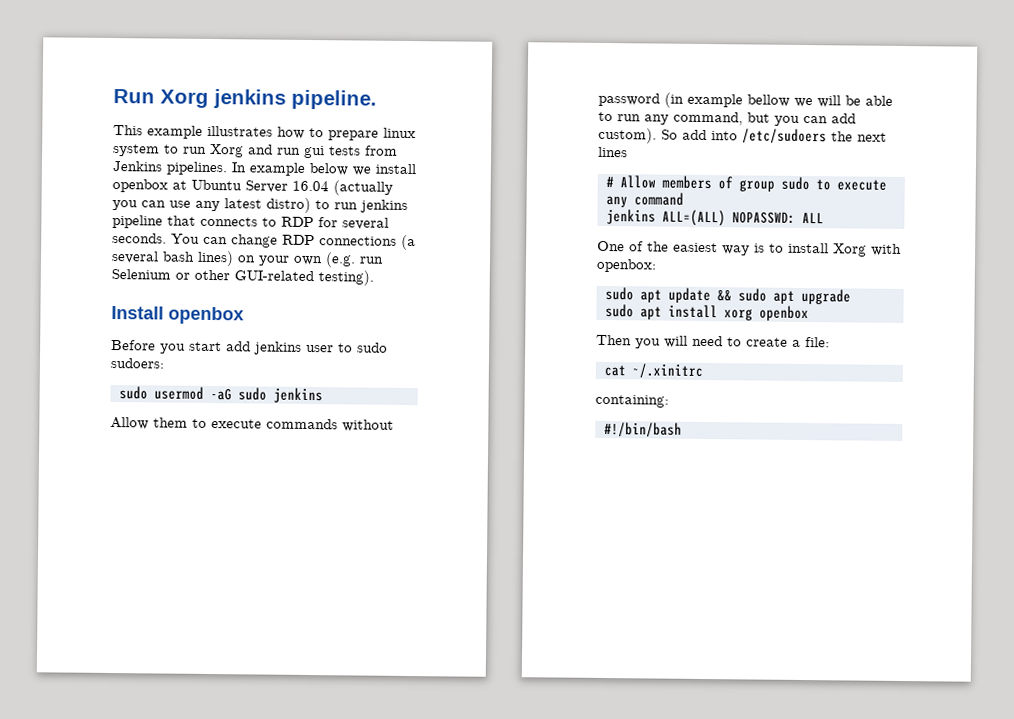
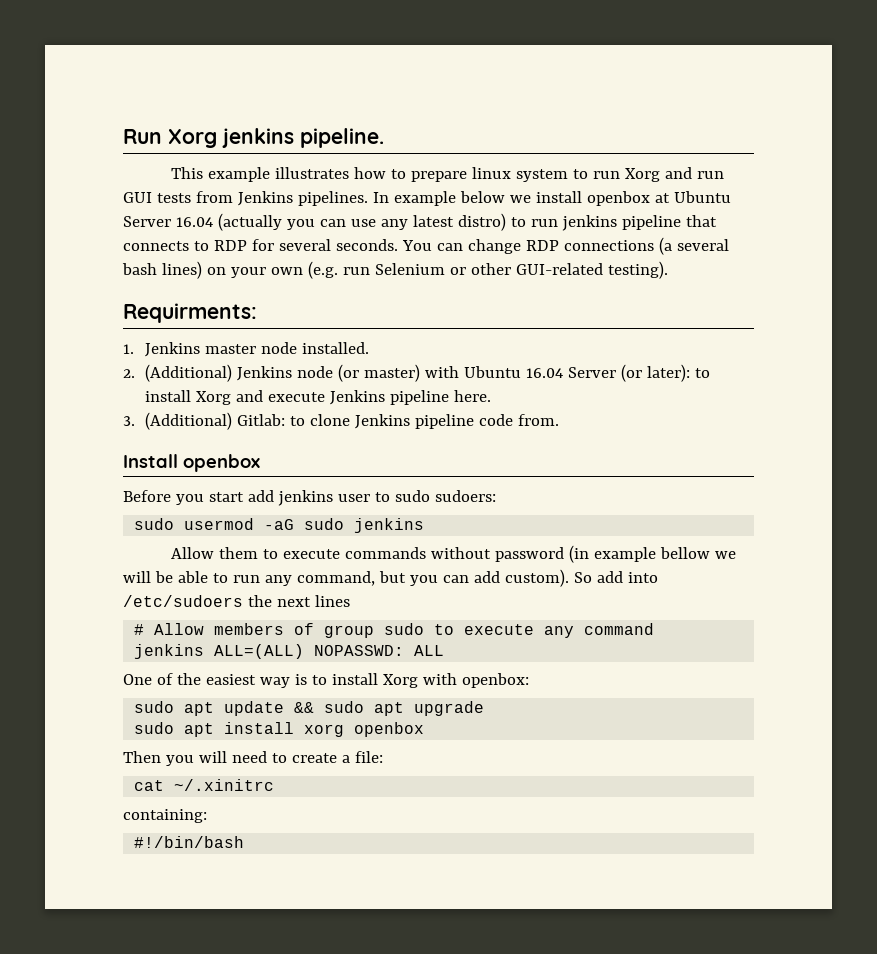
- This example illustrates how to prepare linux system to run Xorg and run gui tests from Jenkins pipelines.
+ This example illustrates how to prepare linux system to run Xorg and run GUI tests from Jenkins pipelines.
+ Requirments:
+ 1. Jenkins master node installed.
+ 2. (Additional) Jenkins node (or master) with Ubuntu 16.04 Server (or later): to install Xorg and execute Jenkins pipeline here.
+ 3. (Additional) Gitlab: to clone Jenkins pipeline code from.

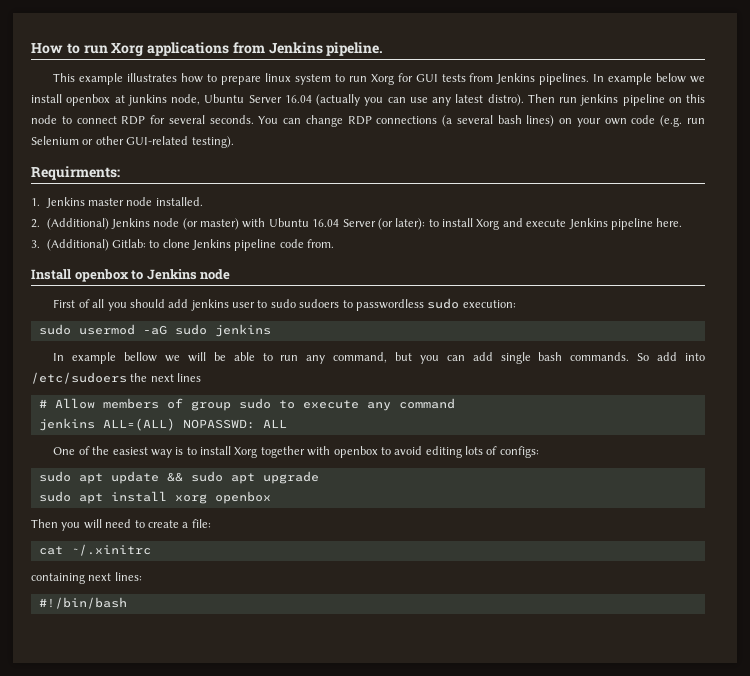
- Run Xorg jenkins pipeline.
+ How to run Xorg applications from Jenkins pipeline.
- This example illustrates how to prepare linux system to run Xorg and run GUI tests from Jenkins pipelines.
+ This example illustrates how to prepare linux system to run Xorg for GUI tests from Jenkins pipelines.
- In example below we install openbox at Ubuntu Server 16.04 (actually you can use any latest distro) to run jenkins pipeline that connects to RDP for several seconds.
+ In example below we install openbox at junkins node, Ubuntu Server 16.04 (actually you can use any latest distro). Then run jenkins pipeline on this node to connect RDP for several seconds.
- You can change RDP connections (a several bash lines) on your own (e.g. run Selenium or other GUI-related testing).
+ You can change RDP connections (a several bash lines) on your own code (e.g. run Selenium or other GUI-related testing).
- Install openbox
- Before you start add jenkins user to sudo sudoers:
+ Install openbox to Jenkins node
+ First of all you should add jenkins user to sudo sudoers to passwordless sudo execution:
- Allow them to execute commands without password (in example bellow we will be able to run any command, but you can add custom).
+ In example bellow we will be able to run any command, but you can add single bash commands.
- One of the easiest way is to install Xorg with openbox:
+ One of the easiest way is to install Xorg together with openbox to avoid editing lots of configs:
- containing:
+ containing next lines:

